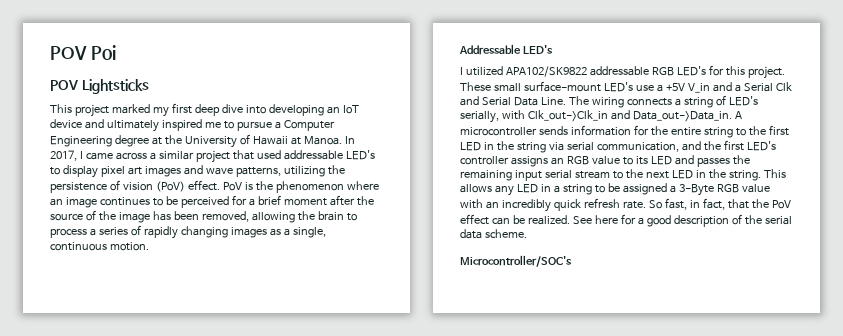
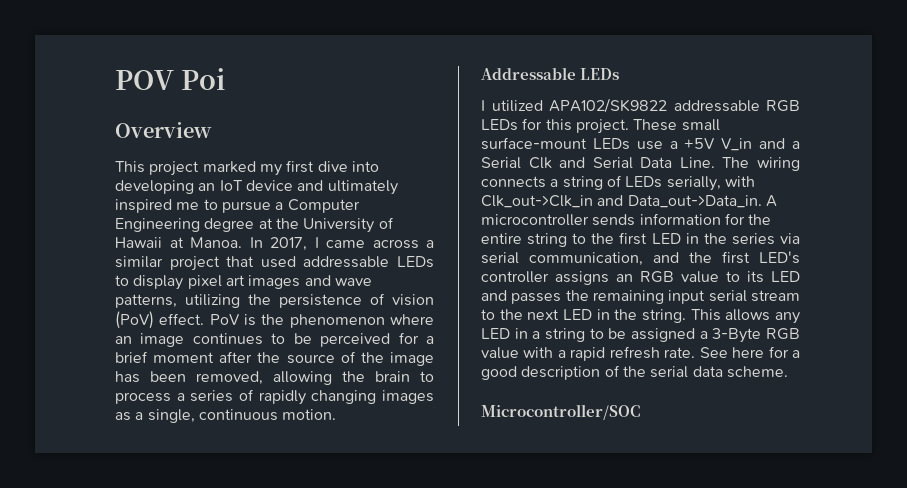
- POV Lightsticks
+ Overview
- This project marked my first deep dive into developing an IoT device and ultimately inspired me to pursue a Computer Engineering degree at the University of Hawaii at Manoa.
+ This project marked my first dive into developing an IoT device and ultimately inspired me to pursue a Computer Engineering degree at the University of Hawaii at Manoa.
- In 2017, I came across a similar project that used addressable LED's to display pixel art images and wave patterns, utilizing the persistence of vision (PoV) effect.
+ In 2017, I came across a similar project that used addressable LEDs to display pixel art images and wave patterns, utilizing the persistence of vision (PoV) effect.
- Addressable LED's
+ Addressable LEDs
- I utilized APA102/SK9822 addressable RGB LED's for this project.
+ I utilized APA102/SK9822 addressable RGB LEDs for this project.
- These small surface-mount LED's use a +5V V_in and a Serial Clk and Serial Data Line.
+ These small surface-mount LEDs use a +5V V_in and a Serial Clk and Serial Data Line.
- The wiring connects a string of LED's serially, with Clk_out->Clk_in and Data_out->Data_in.
+ The wiring connects a string of LEDs serially, with Clk_out->Clk_in and Data_out->Data_in.
- A microcontroller sends information for the entire string to the first LED in the string via serial communication, and the first LED's controller assigns an RGB value to its LED and passes the remaining input serial stream to the next LED in the string.
+ A microcontroller sends information for the entire string to the first LED in the series via serial communication, and the first LED's controller assigns an RGB value to its LED and passes the remaining input serial stream to the next LED in the string.
- This allows any LED in a string to be assigned a 3-Byte RGB value with an incredibly quick refresh rate. So fast, in fact, that the PoV effect can be realized.
+ This allows any LED in a string to be assigned a 3-Byte RGB value with a rapid refresh rate.
- Microcontroller/SOC's
+ Microcontroller/SOC

